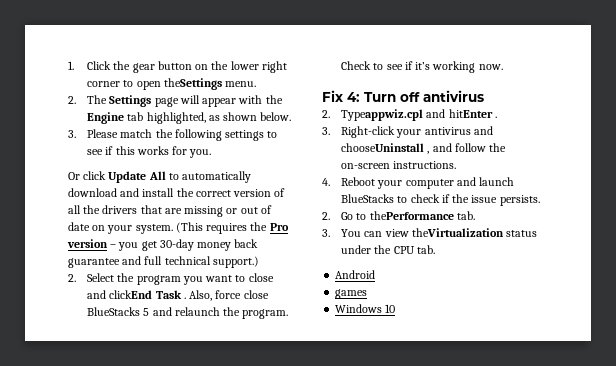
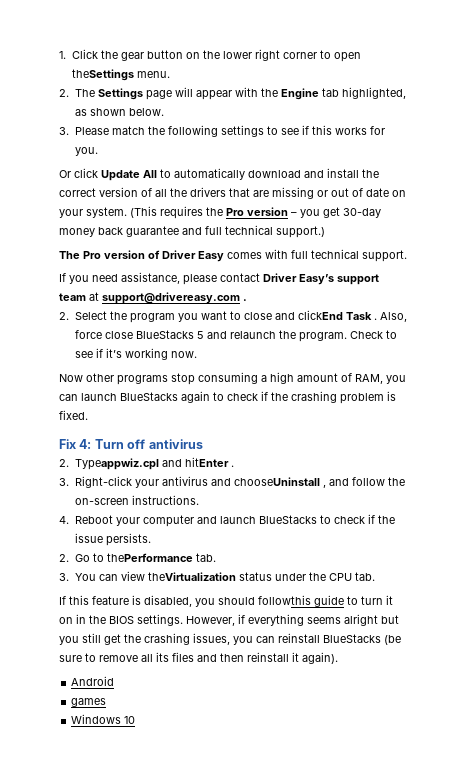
+ The Pro version of Driver Easy comes with full technical support.
+ If you need assistance, please contact Driver Easy’s support team at support@drivereasy.com .
+ Now other programs stop consuming a high amount of RAM, you can launch BlueStacks again to check if the crashing problem is fixed.
+ If this feature is disabled, you should followthis guide to turn it on in the BIOS settings. However, if everything seems alright but you still get the crashing issues, you can reinstall BlueStacks (be sure to remove all its files and then reinstall it again).

